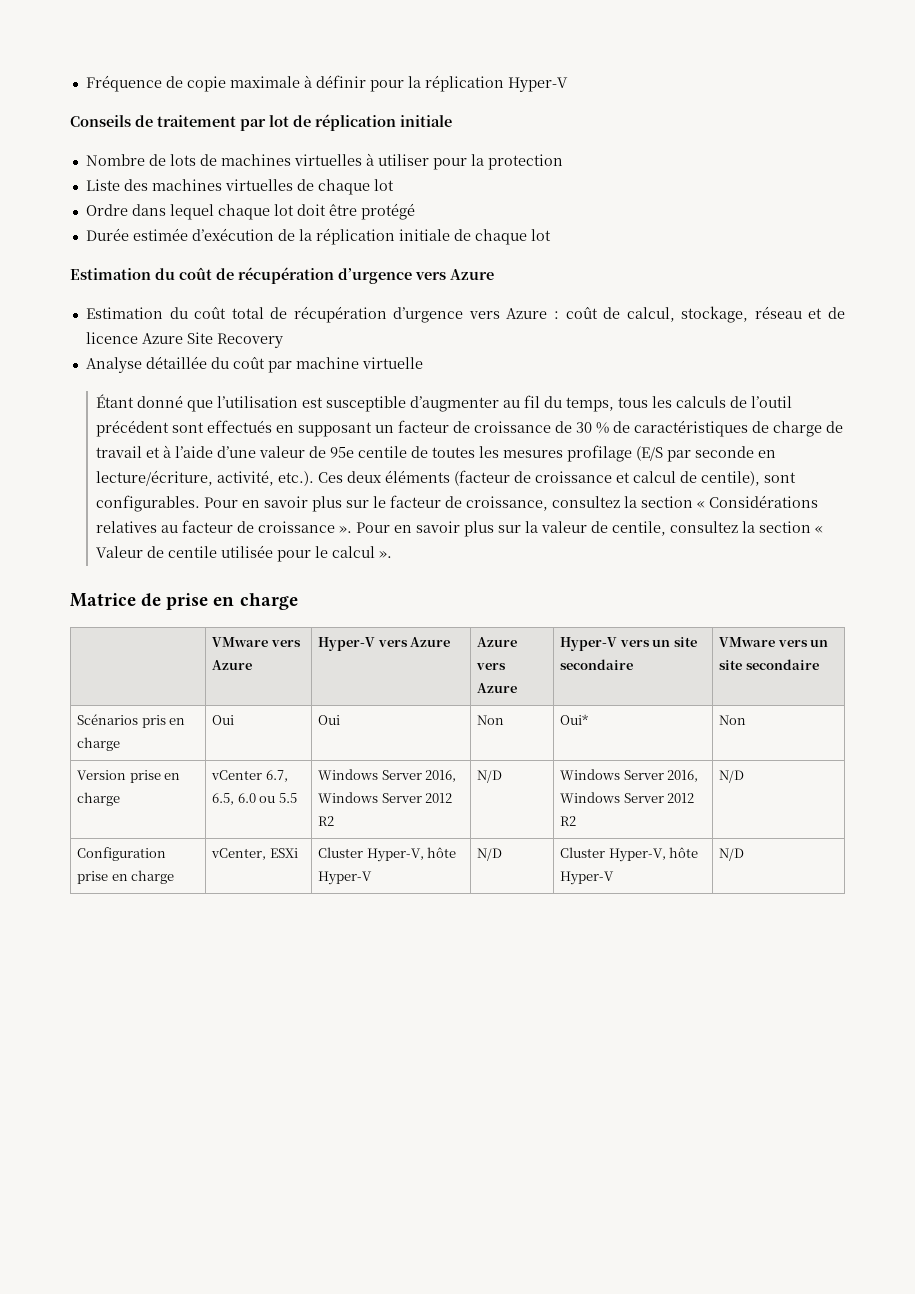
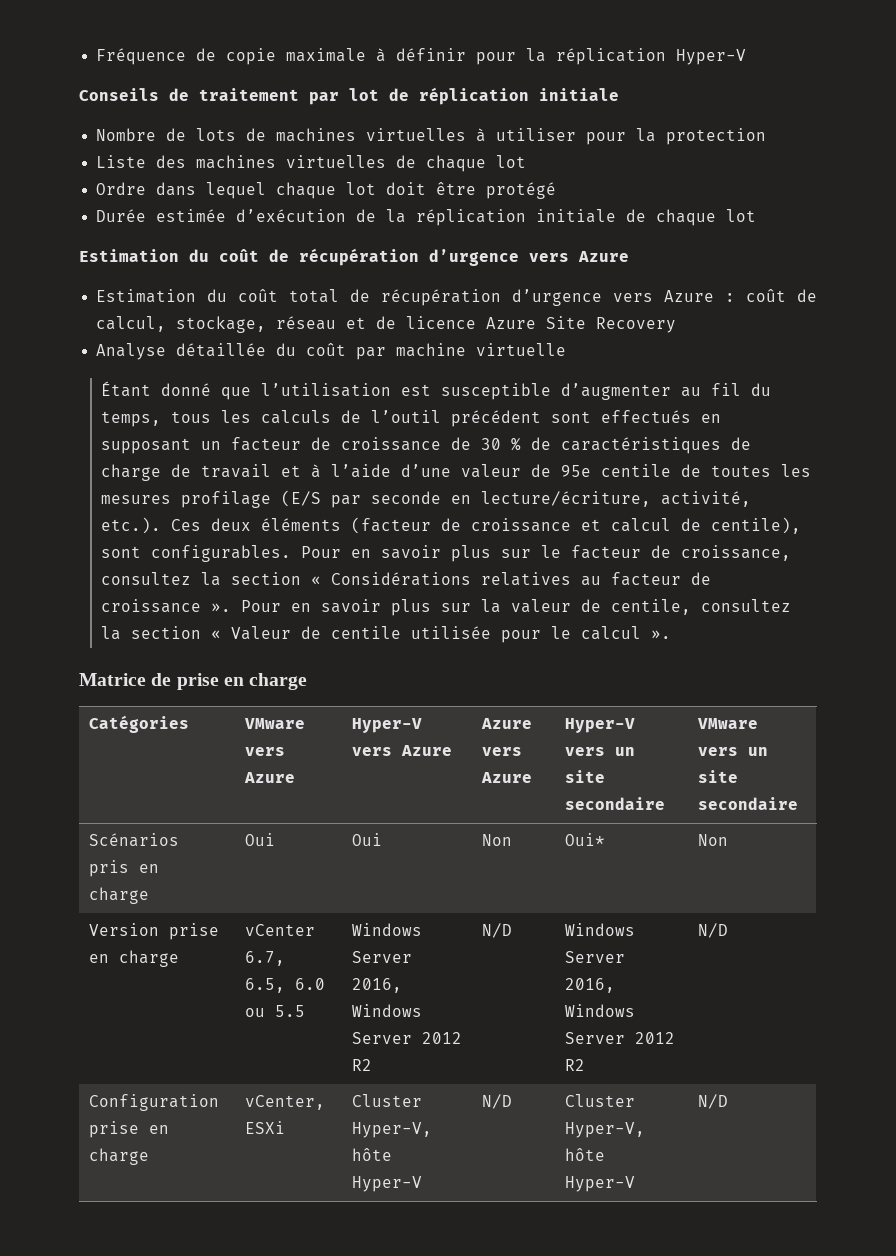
- | VMware vers Azure | Hyper-V vers Azure | Azure vers Azure | Hyper-V vers un site secondaire | VMware vers un site secondaire
+ Catégories | VMware vers Azure | Hyper-V vers Azure | Azure vers Azure | Hyper-V vers un site secondaire | VMware vers un site secondaire

